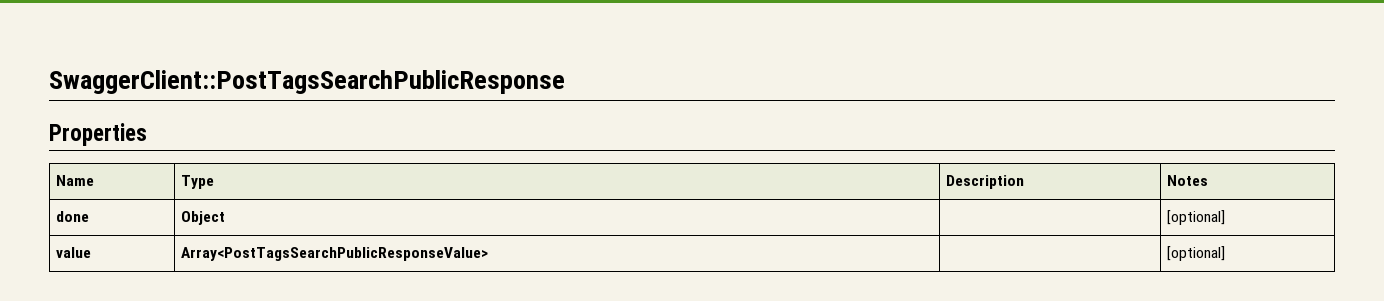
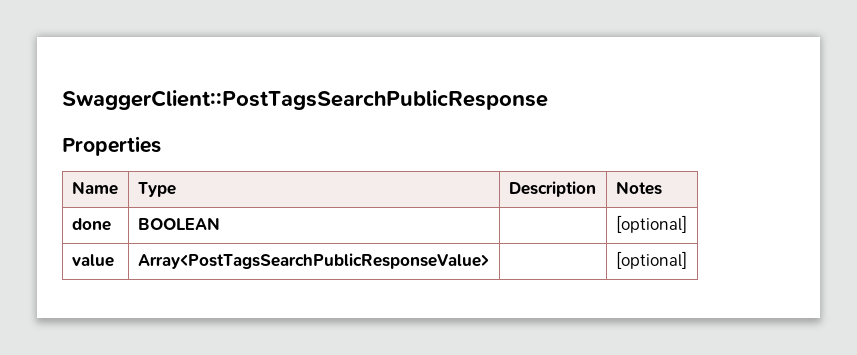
- done | Object | | [optional]
+ done | BOOLEAN | | [optional]

